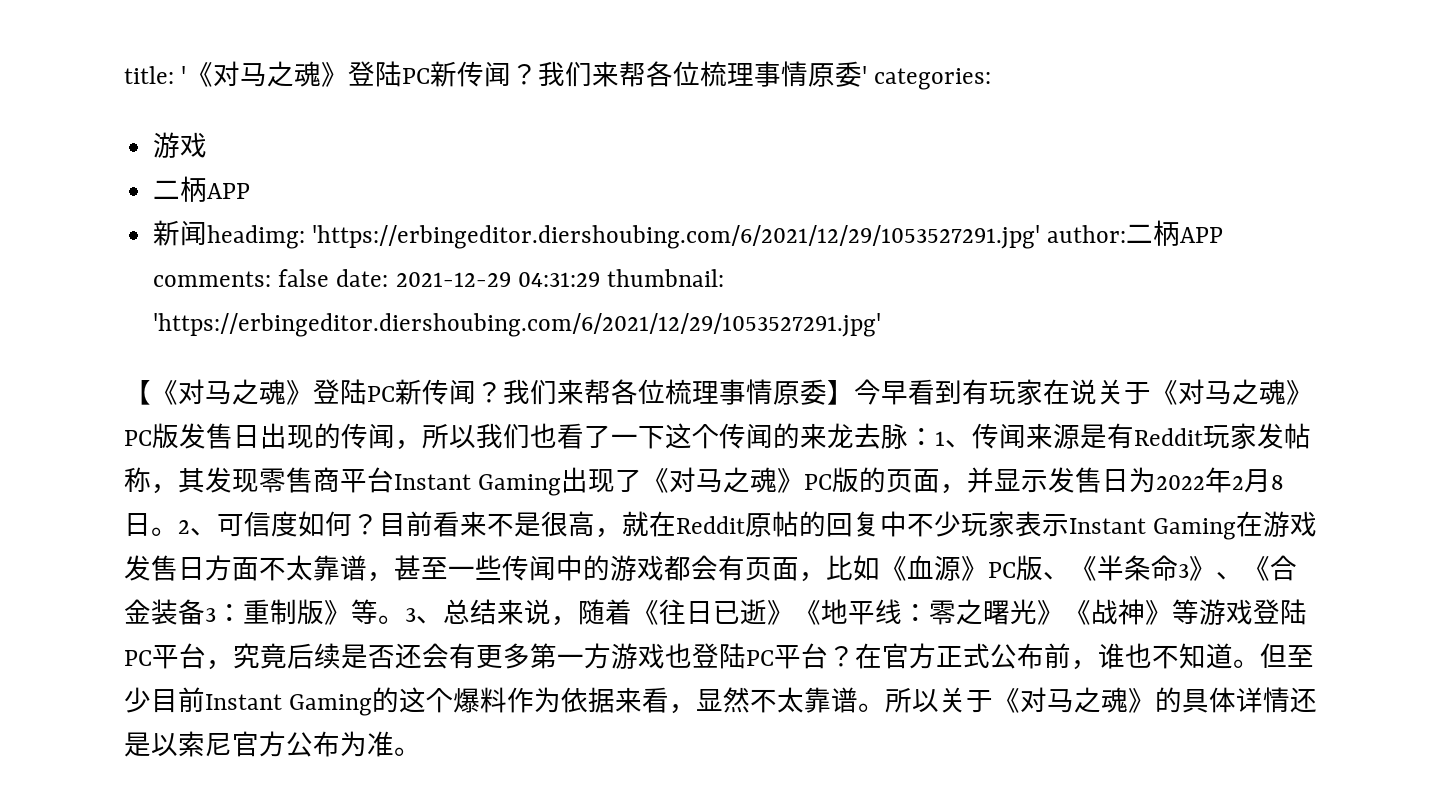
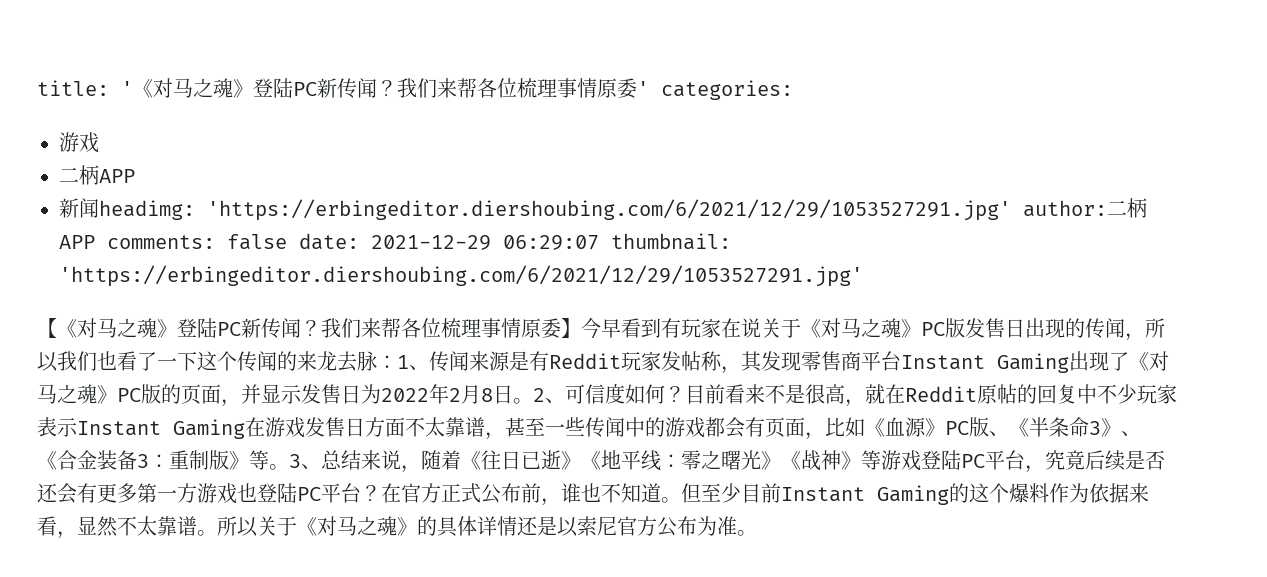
- 新闻headimg: 'https://erbingeditor.diershoubing.com/6/2021/12/29/1053527291.jpg' author:二柄APP comments: false date: 2021-12-29 04:31:29 thumbnail: 'https://erbingeditor.diershoubing.com/6/2021/12/29/1053527291.jpg'
+ 新闻headimg: 'https://erbingeditor.diershoubing.com/6/2021/12/29/1053527291.jpg' author:二柄APP comments: false date: 2021-12-29 06:29:07 thumbnail: 'https://erbingeditor.diershoubing.com/6/2021/12/29/1053527291.jpg'

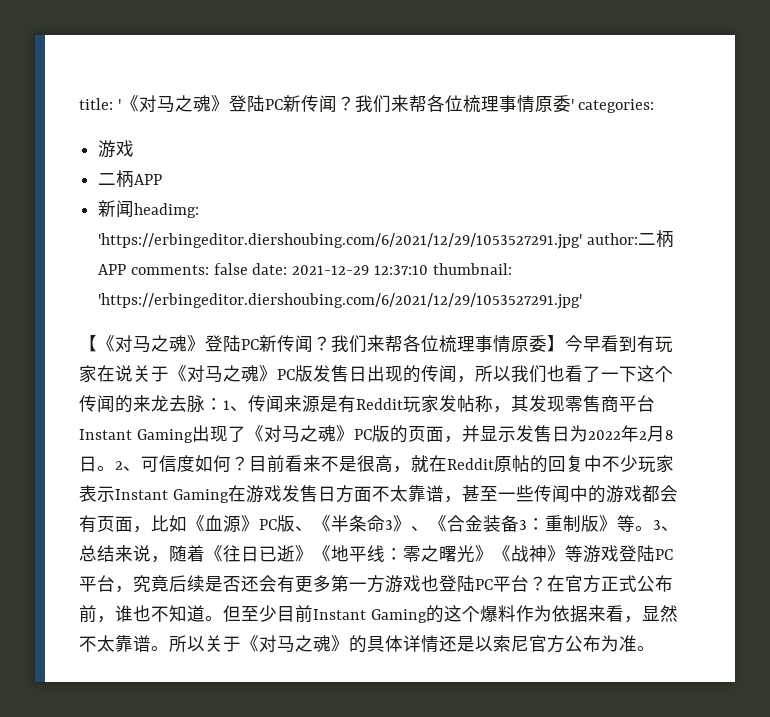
- 新闻headimg: 'https://erbingeditor.diershoubing.com/6/2021/12/29/1053527291.jpg' author:二柄APP comments: false date: 2021-12-29 06:29:07 thumbnail: 'https://erbingeditor.diershoubing.com/6/2021/12/29/1053527291.jpg'
+ 新闻headimg: 'https://erbingeditor.diershoubing.com/6/2021/12/29/1053527291.jpg' author:二柄APP comments: false date: 2021-12-29 12:37:10 thumbnail: 'https://erbingeditor.diershoubing.com/6/2021/12/29/1053527291.jpg'

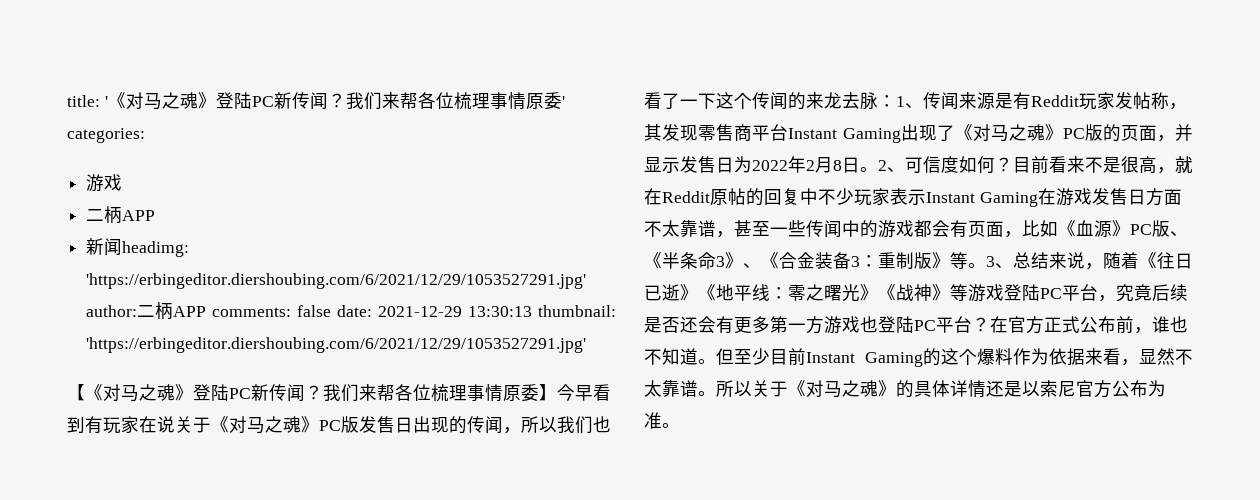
- 新闻headimg: 'https://erbingeditor.diershoubing.com/6/2021/12/29/1053527291.jpg' author:二柄APP comments: false date: 2021-12-29 12:37:10 thumbnail: 'https://erbingeditor.diershoubing.com/6/2021/12/29/1053527291.jpg'
+ 新闻headimg: 'https://erbingeditor.diershoubing.com/6/2021/12/29/1053527291.jpg' author:二柄APP comments: false date: 2021-12-29 13:30:13 thumbnail: 'https://erbingeditor.diershoubing.com/6/2021/12/29/1053527291.jpg'

